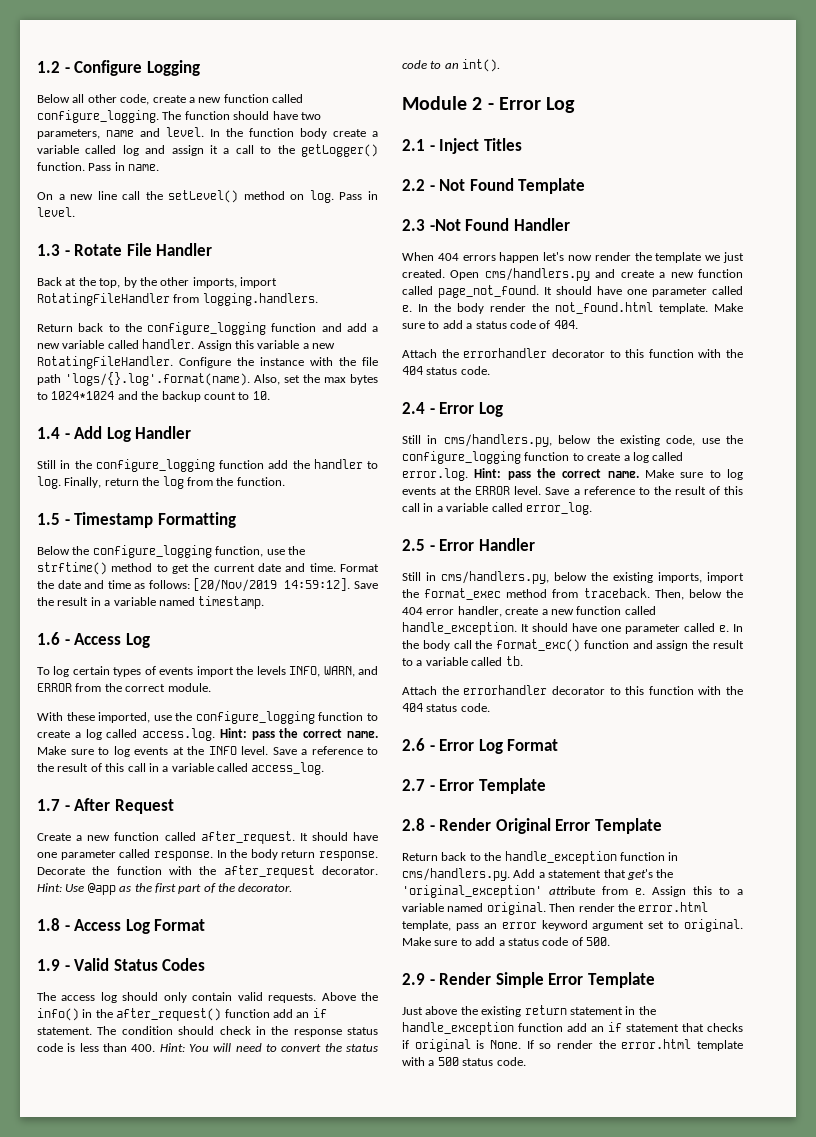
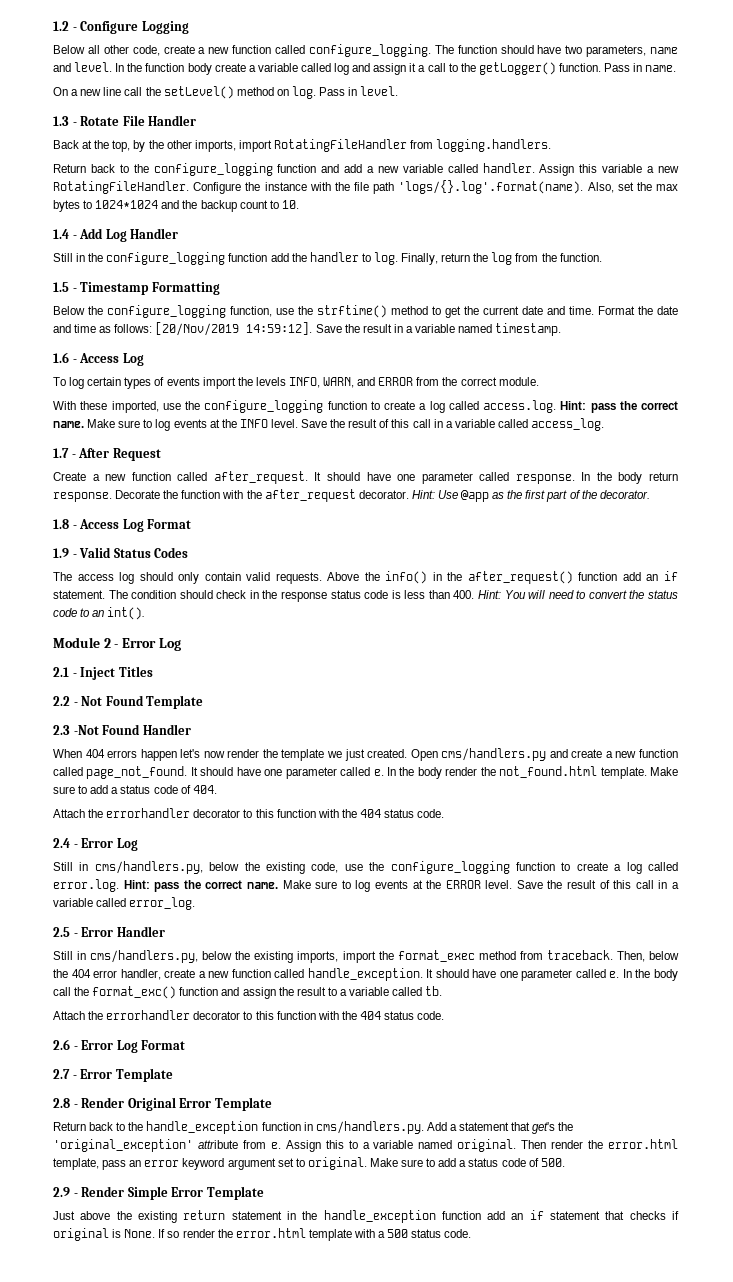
- Save a reference to the result of this call in a variable called access_log.
+ Save the result of this call in a variable called access_log.
- Save a reference to the result of this call in a variable called error_log.
+ Save the result of this call in a variable called error_log.

